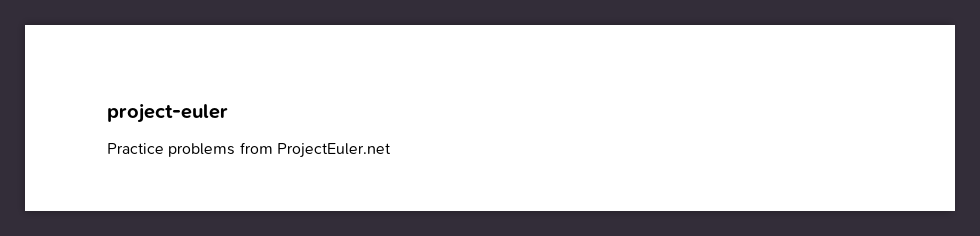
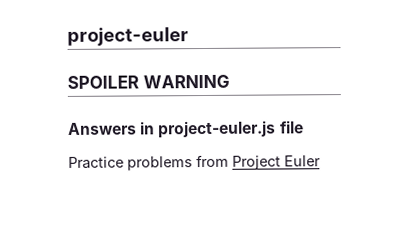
+ SPOILER WARNING
+ Answers in project-euler.js file
- Practice problems from ProjectEuler.net
+ Practice problems from Project Euler

